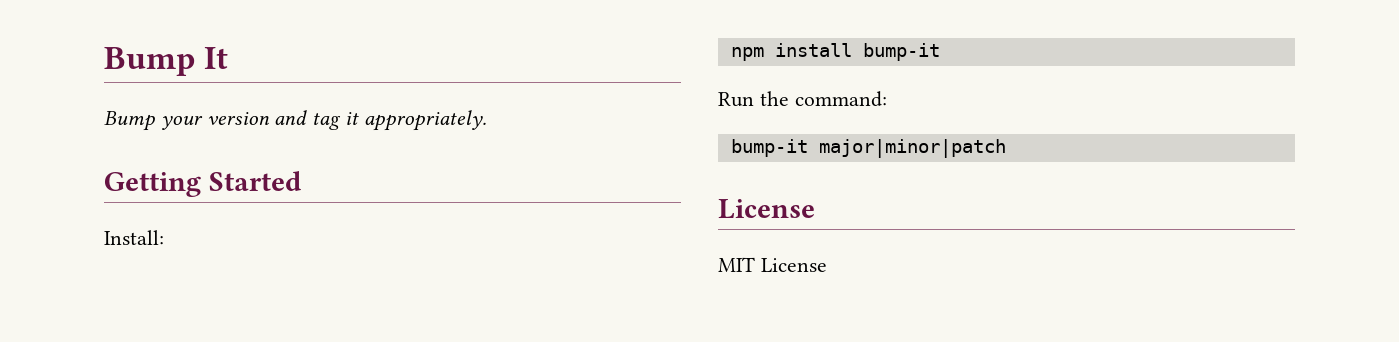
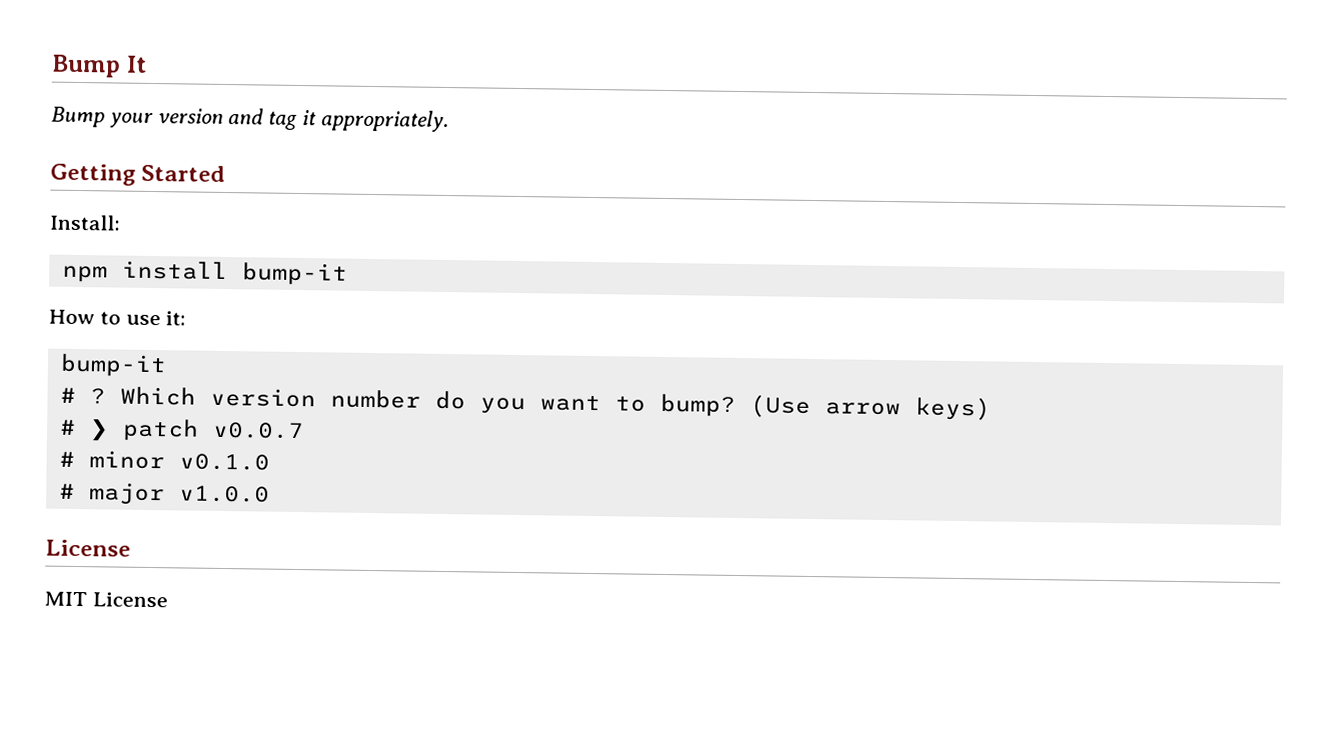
- Run the command:
- bump-it major|minor|patch
+ How to use it:
+ bump-it
+ # ? Which version number do you want to bump? (Use arrow keys)
+ # ❯ patch v0.0.7
+ # minor v0.1.0
+ # major v1.0.0

